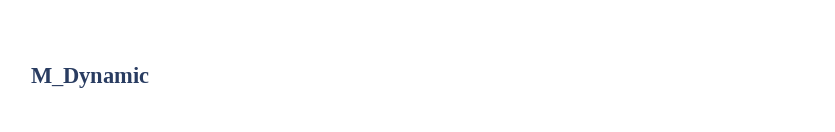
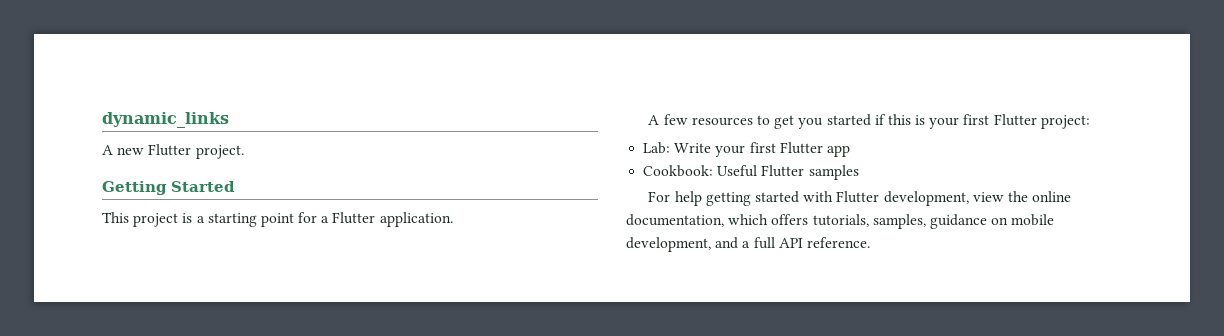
- M_Dynamic
+ dynamic_links
+ A new Flutter project.
+ Getting Started
+ This project is a starting point for a Flutter application.
+ A few resources to get you started if this is your first Flutter project:
+ Lab: Write your first Flutter app
+ Cookbook: Useful Flutter samples
+ For help getting started with Flutter development, view the online documentation, which offers tutorials, samples, guidance on mobile development, and a full API reference.

